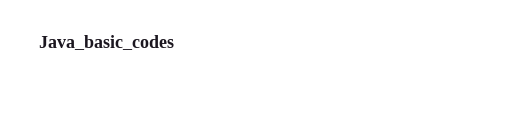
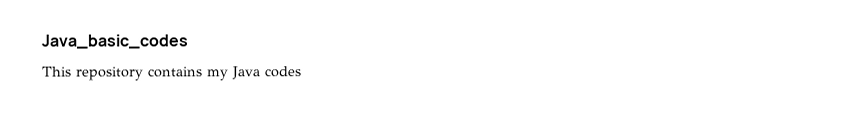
+ This repository contains my Java codes

